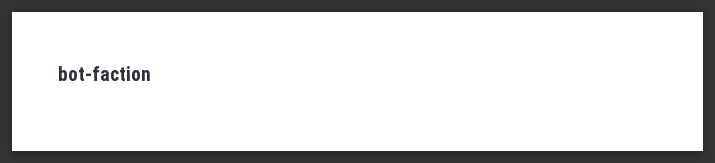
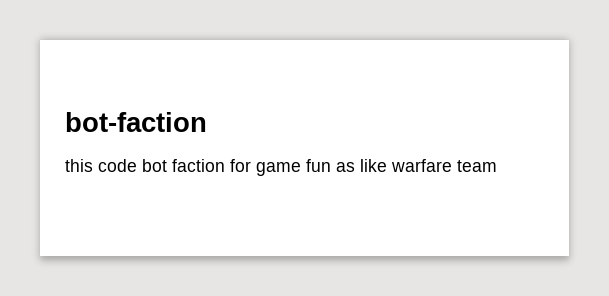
+ this code bot faction for game fun as like warfare team

